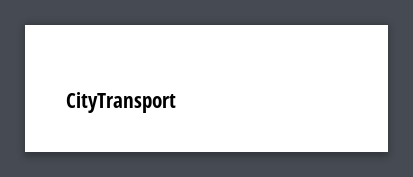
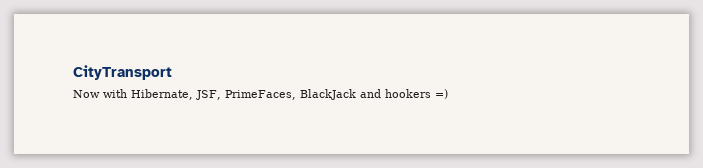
+ Now with Hibernate, JSF, PrimeFaces, BlackJack and hookers =)

